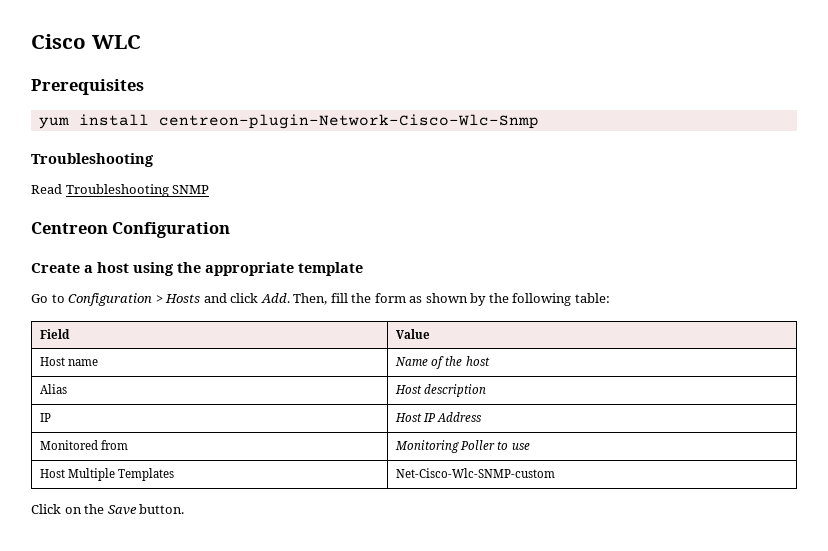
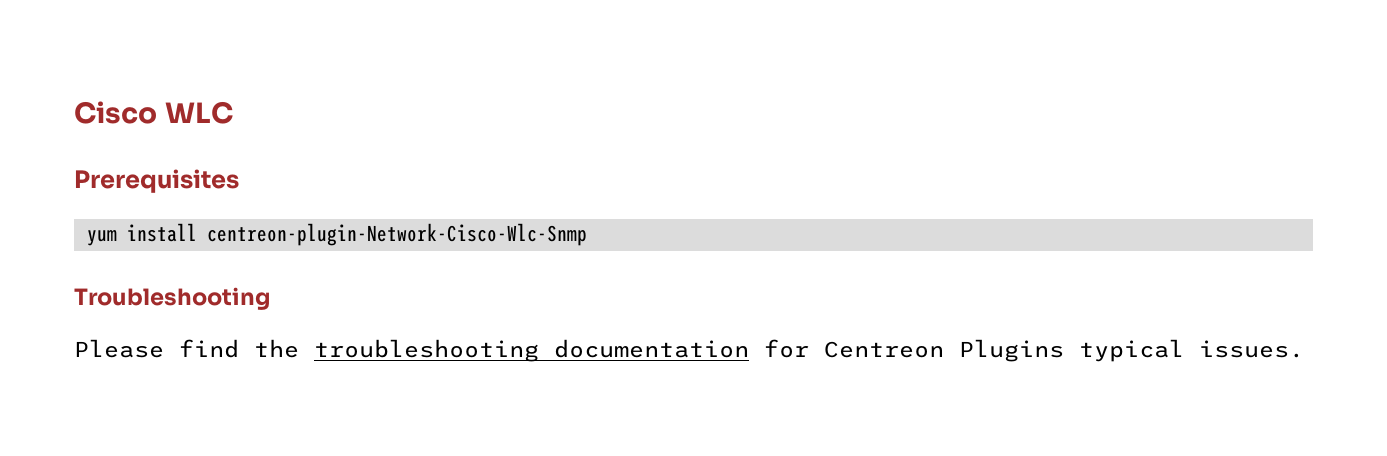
- Read Troubleshooting SNMP
- Centreon Configuration
- Create a host using the appropriate template
- Go to Configuration > Hosts and click Add. Then, fill the form as shown by the following table:
- Field | Value
- Host name | Name of the host
- Alias | Host description
- IP | Host IP Address
- Monitored from | Monitoring Poller to use
- Host Multiple Templates | Net-Cisco-Wlc-SNMP-custom
- Click on the Save button.
+ Please find the troubleshooting documentation for Centreon Plugins typical issues.

